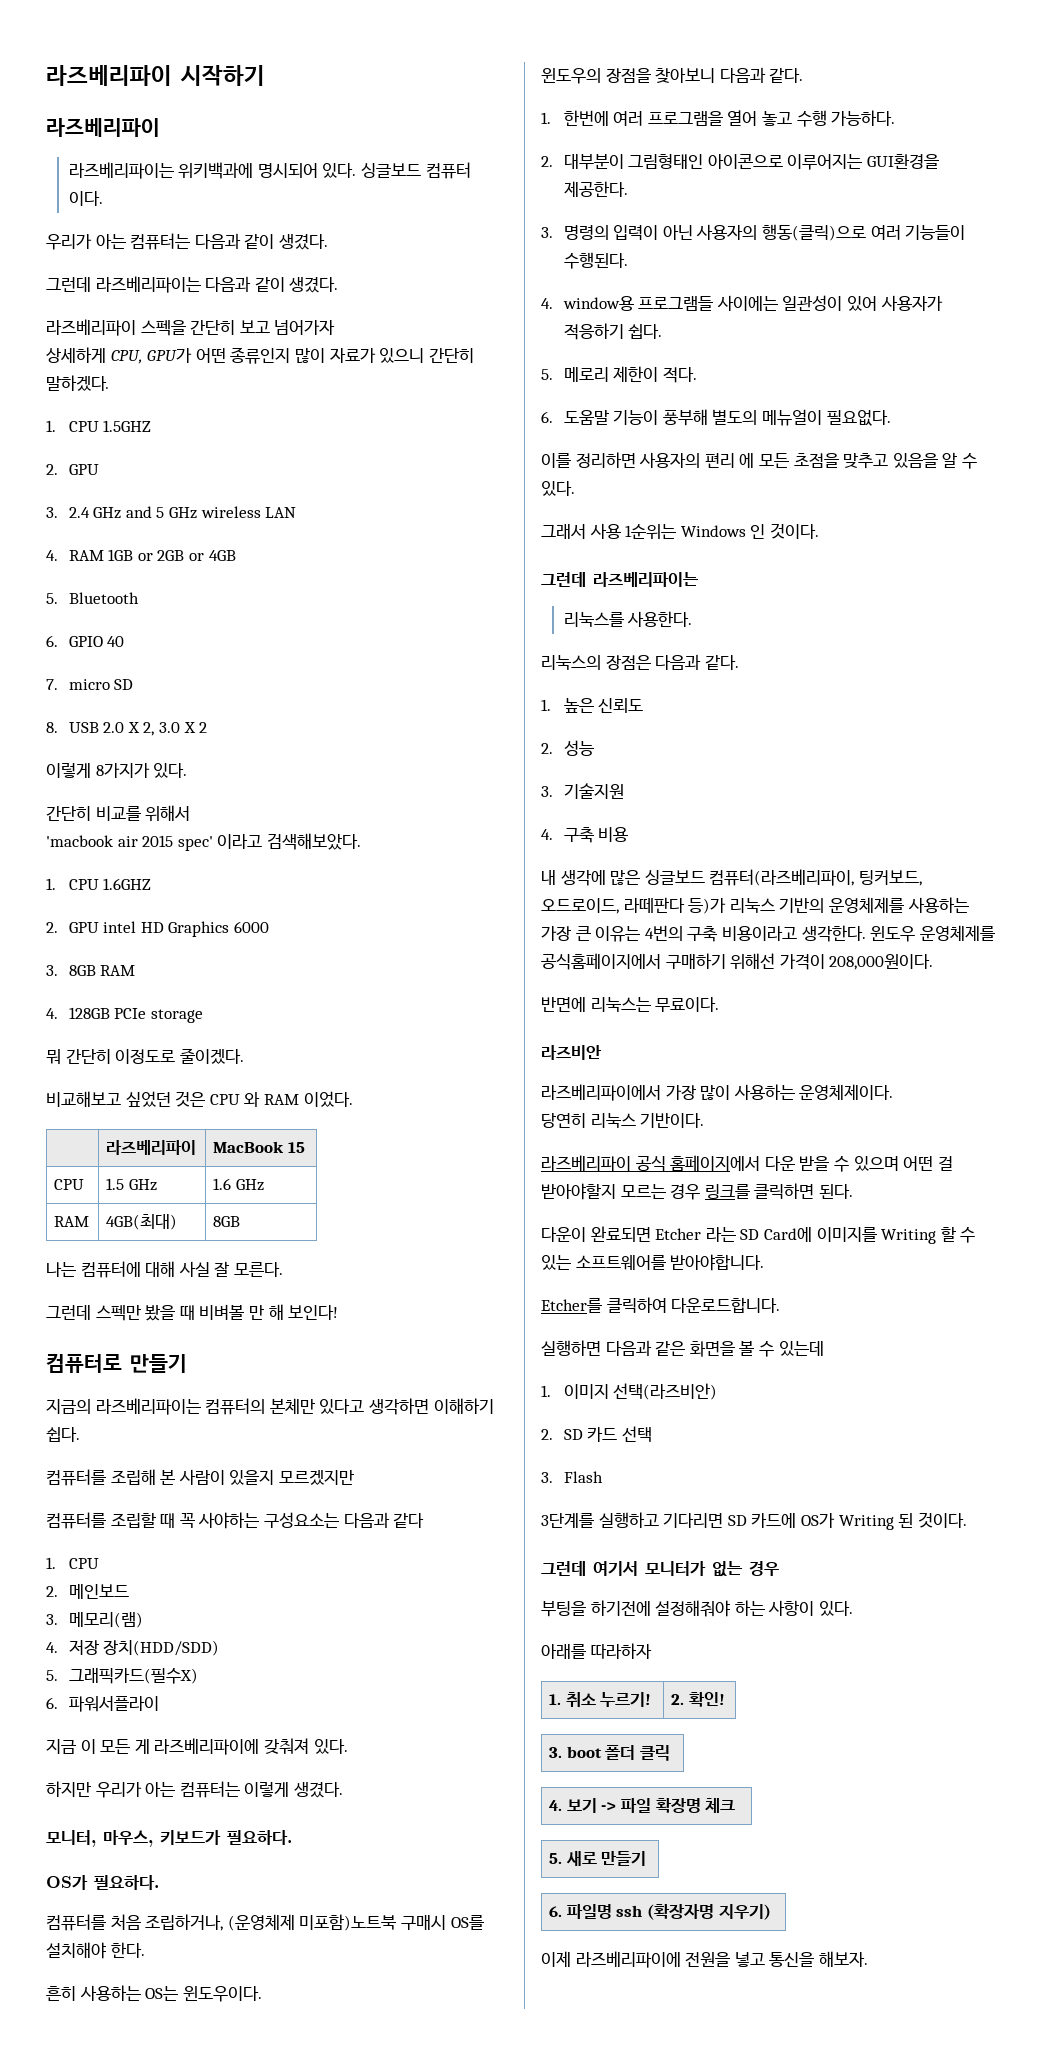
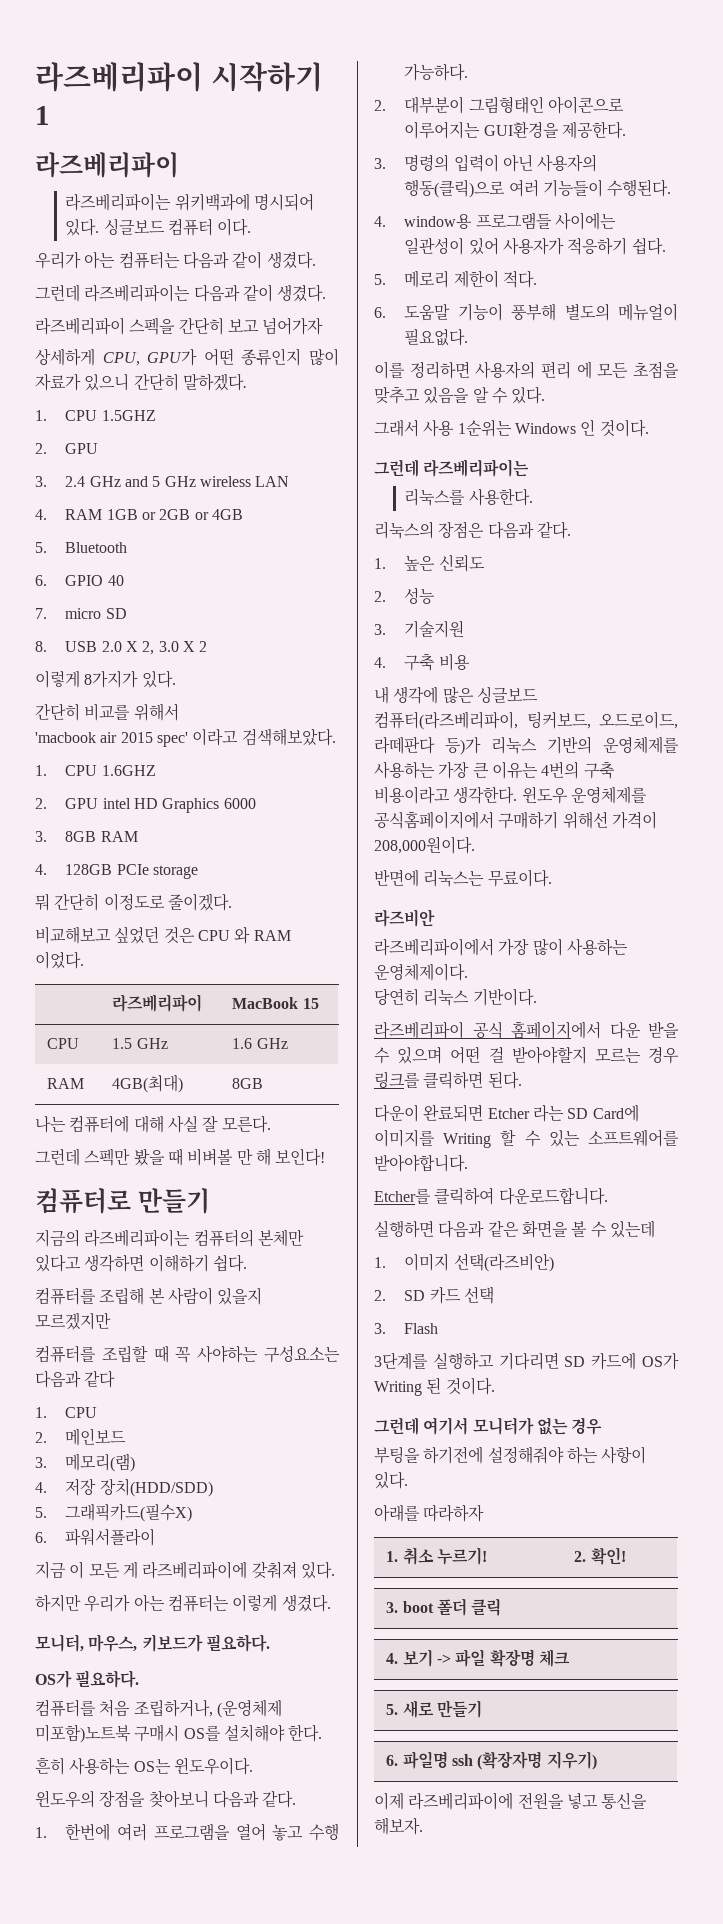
- 라즈베리파이 시작하기
+ 라즈베리파이 시작하기 1

